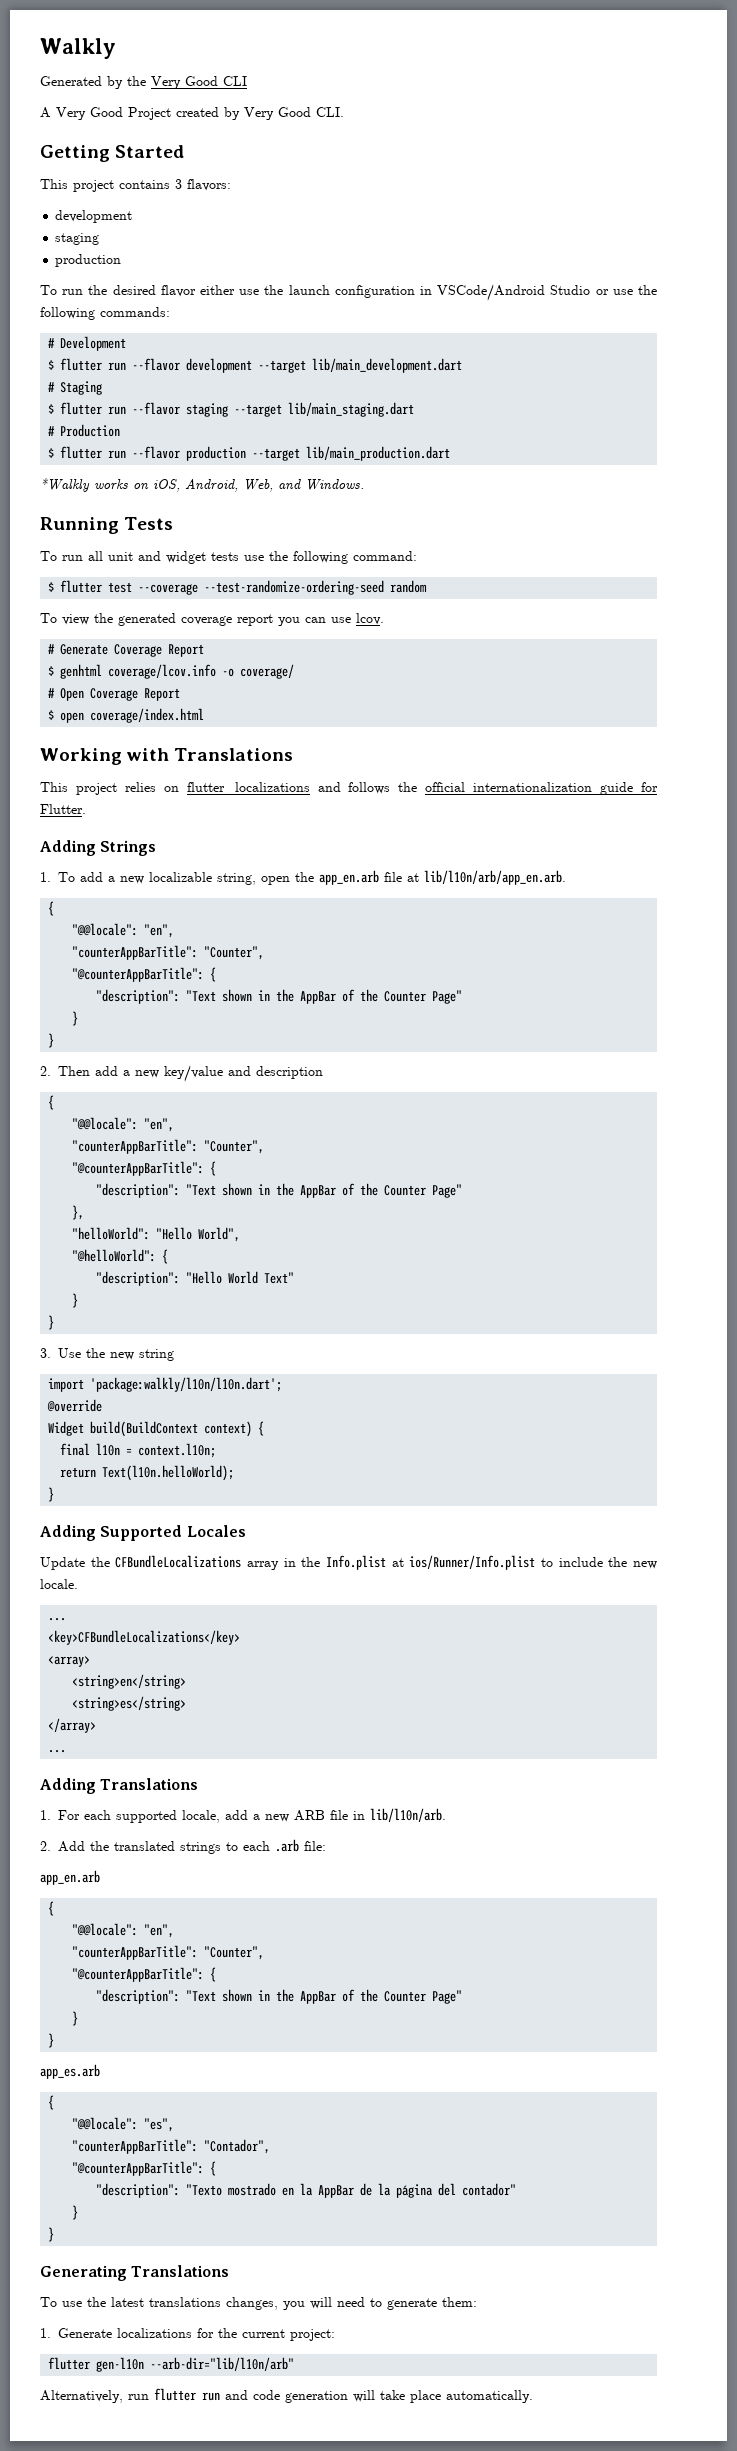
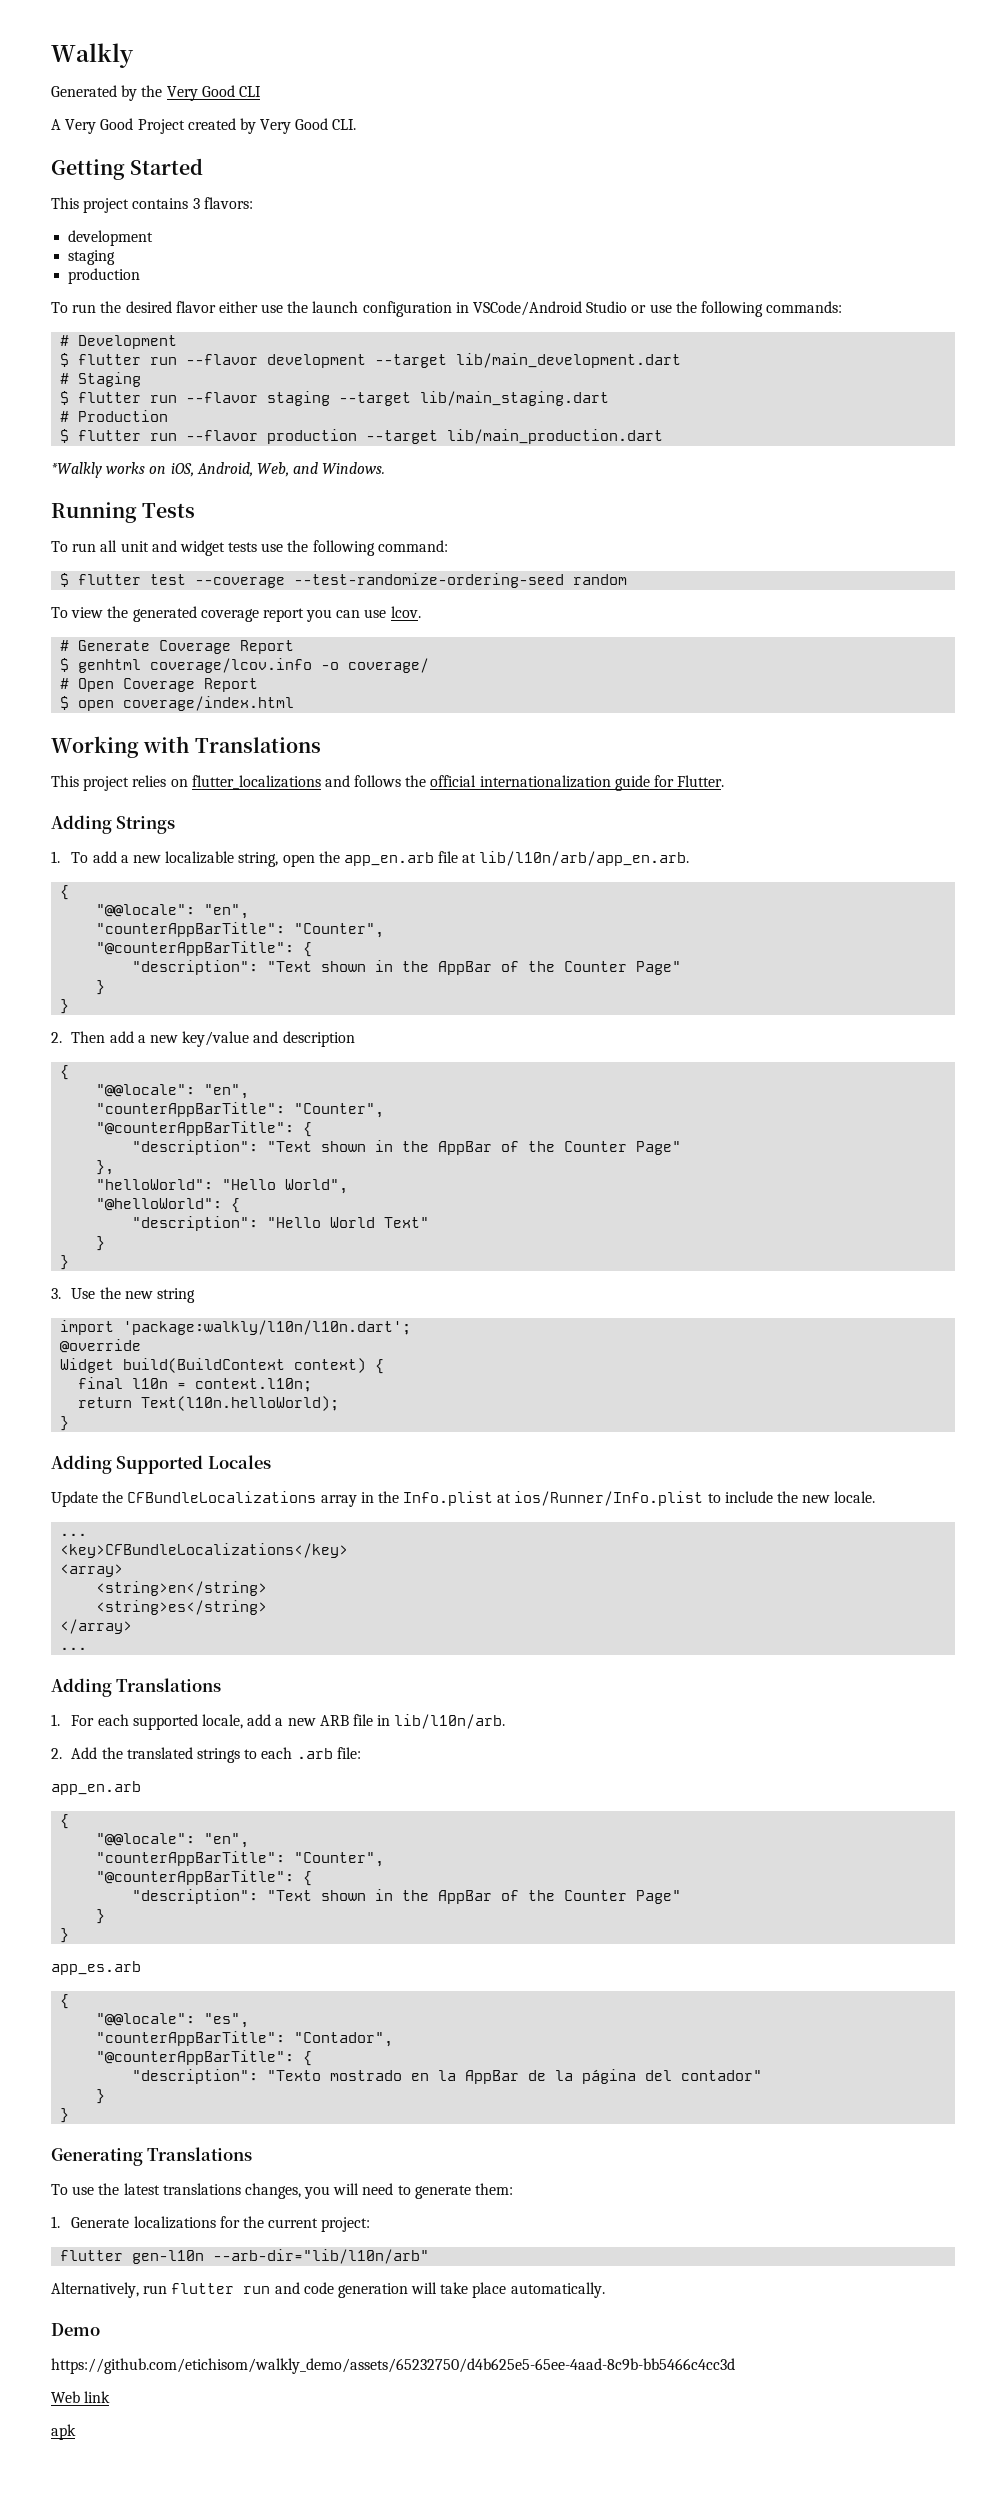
+ Demo
+ https://github.com/etichisom/walkly_demo/assets/65232750/d4b625e5-65ee-4aad-8c9b-bb5466c4cc3d
+ Web link
+ apk

